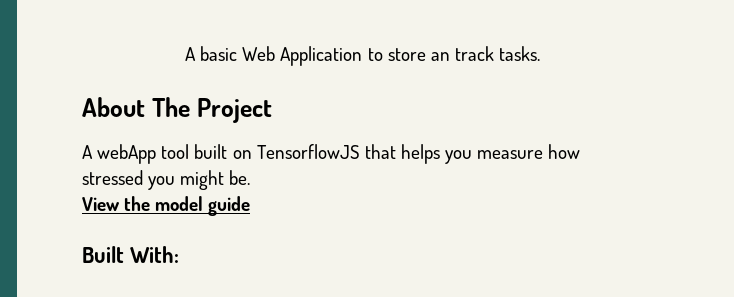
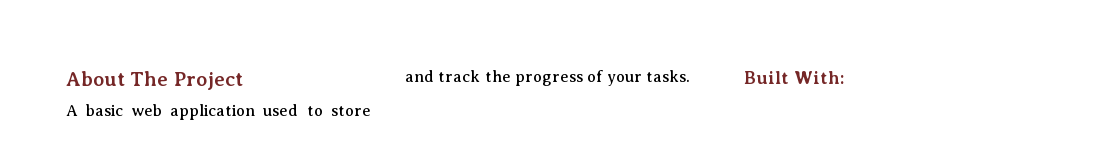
- A basic Web Application to store an track tasks.
  About The Project
- A webApp tool built on TensorflowJS that helps you measure how stressed you might be.
- View the model guide
+ A basic web application used to store and track the progress of your tasks.

